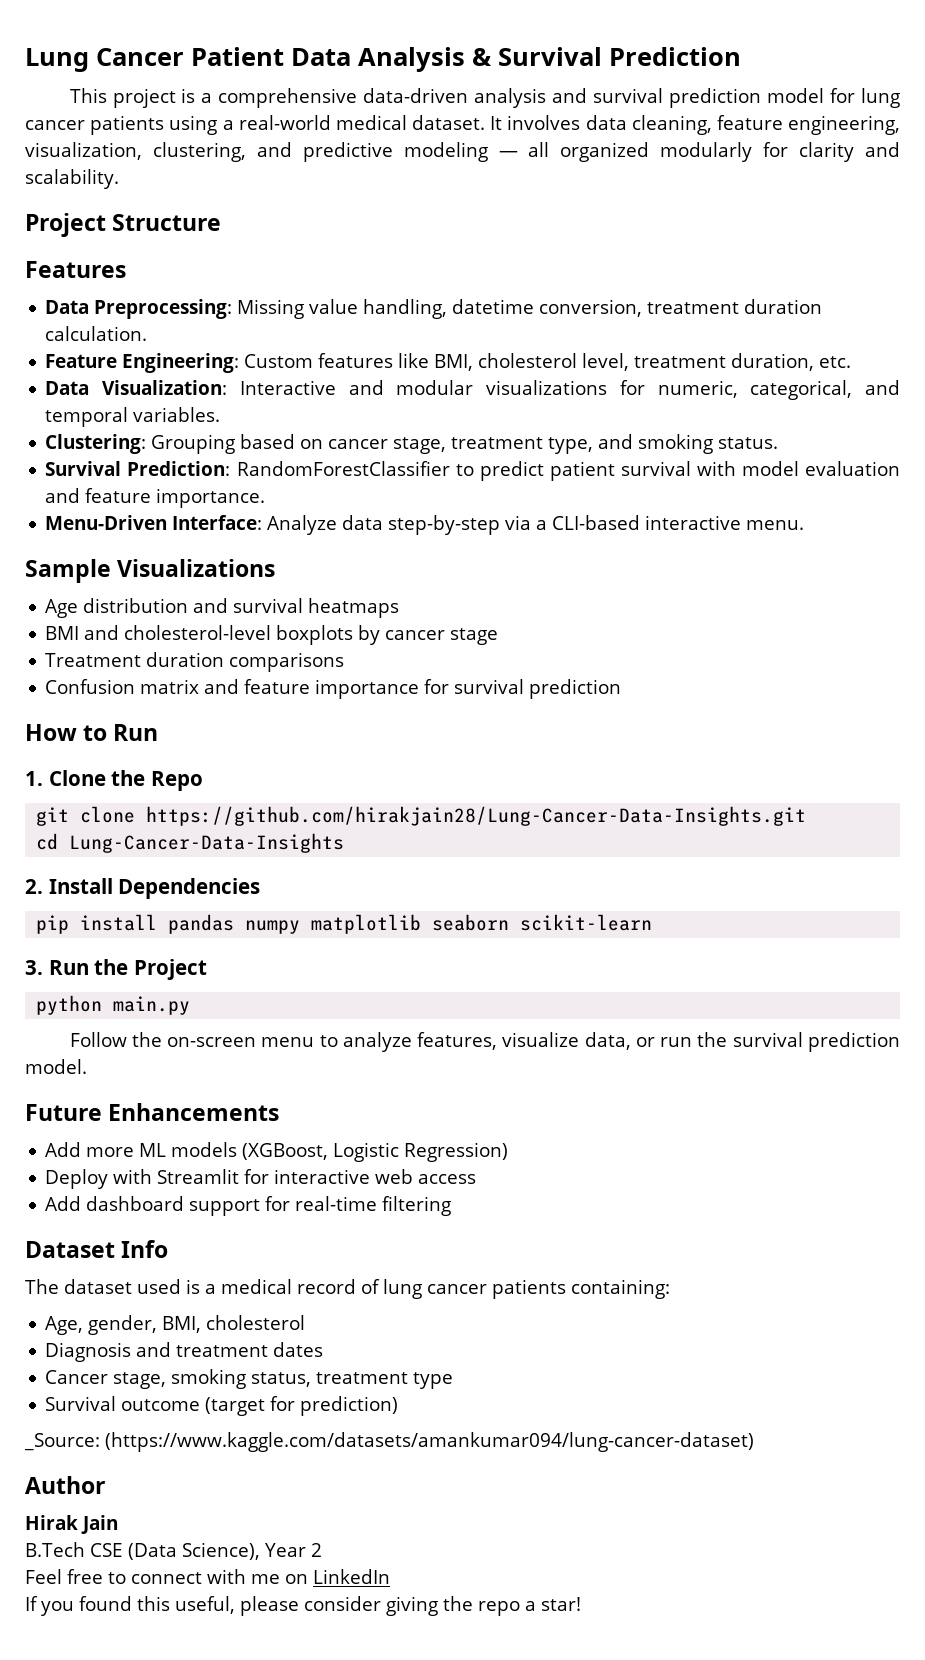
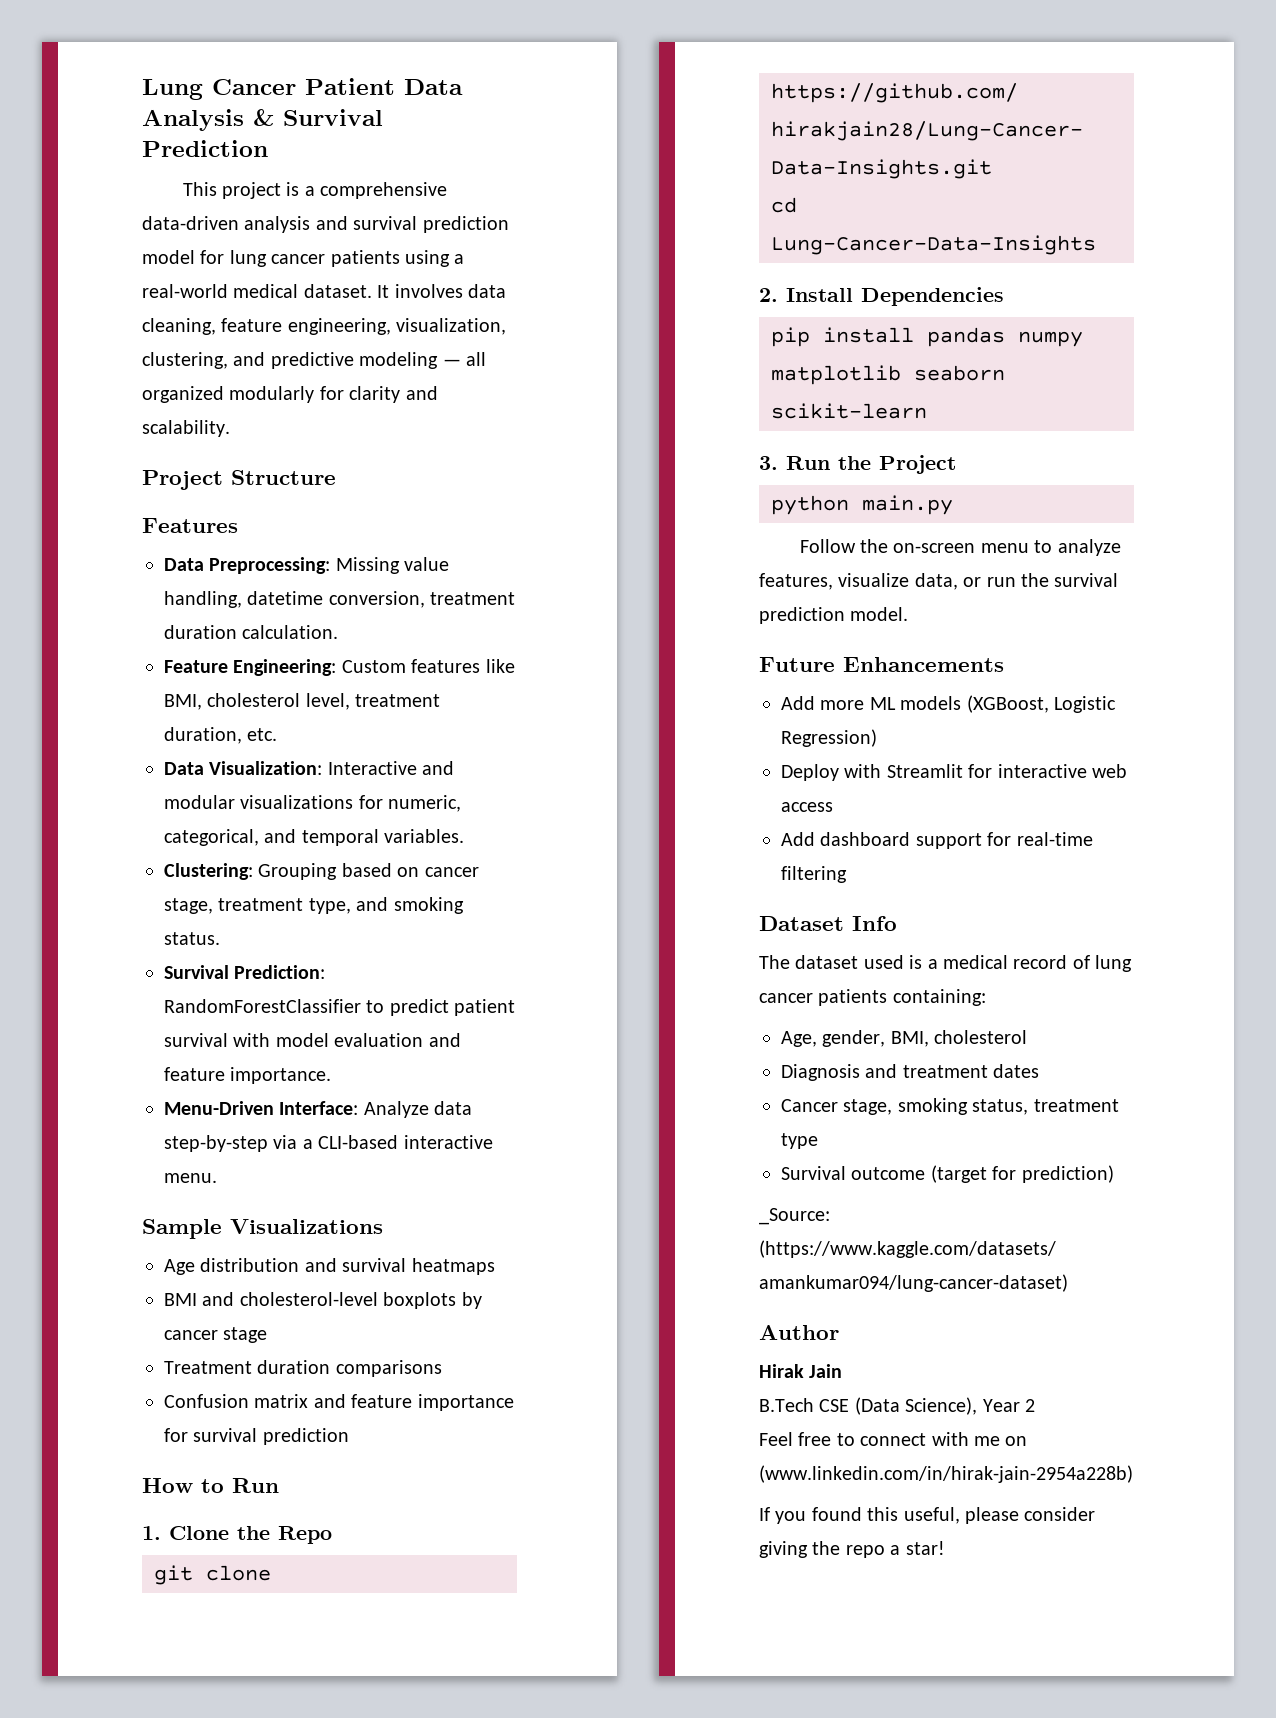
- Feel free to connect with me on LinkedIn
+ Feel free to connect with me on (www.linkedin.com/in/hirak-jain-2954a228b)

